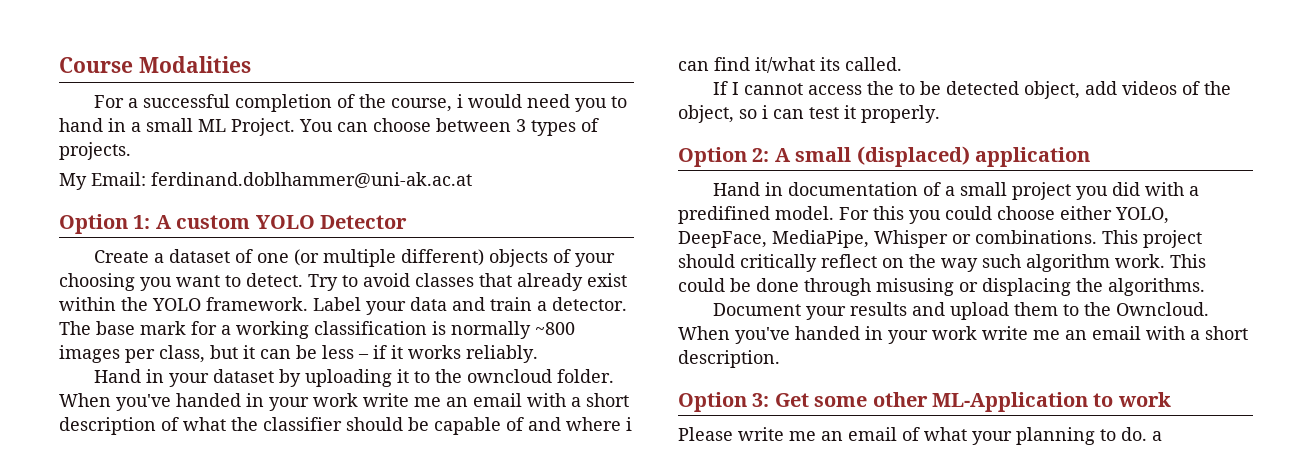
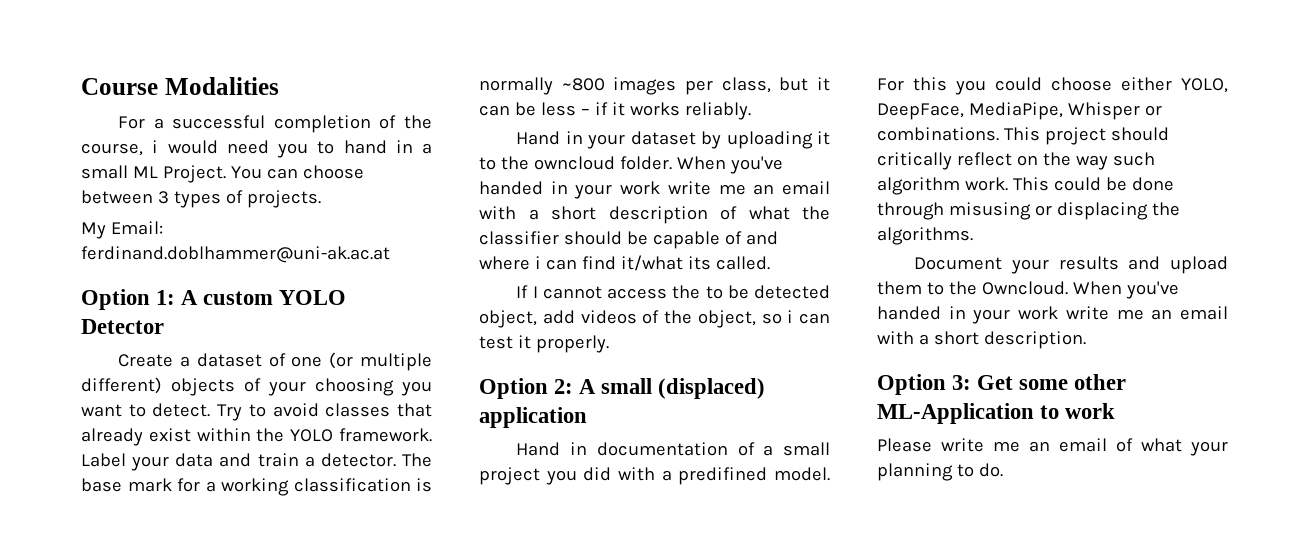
- Please write me an email of what your planning to do. a
+ Please write me an email of what your planning to do.

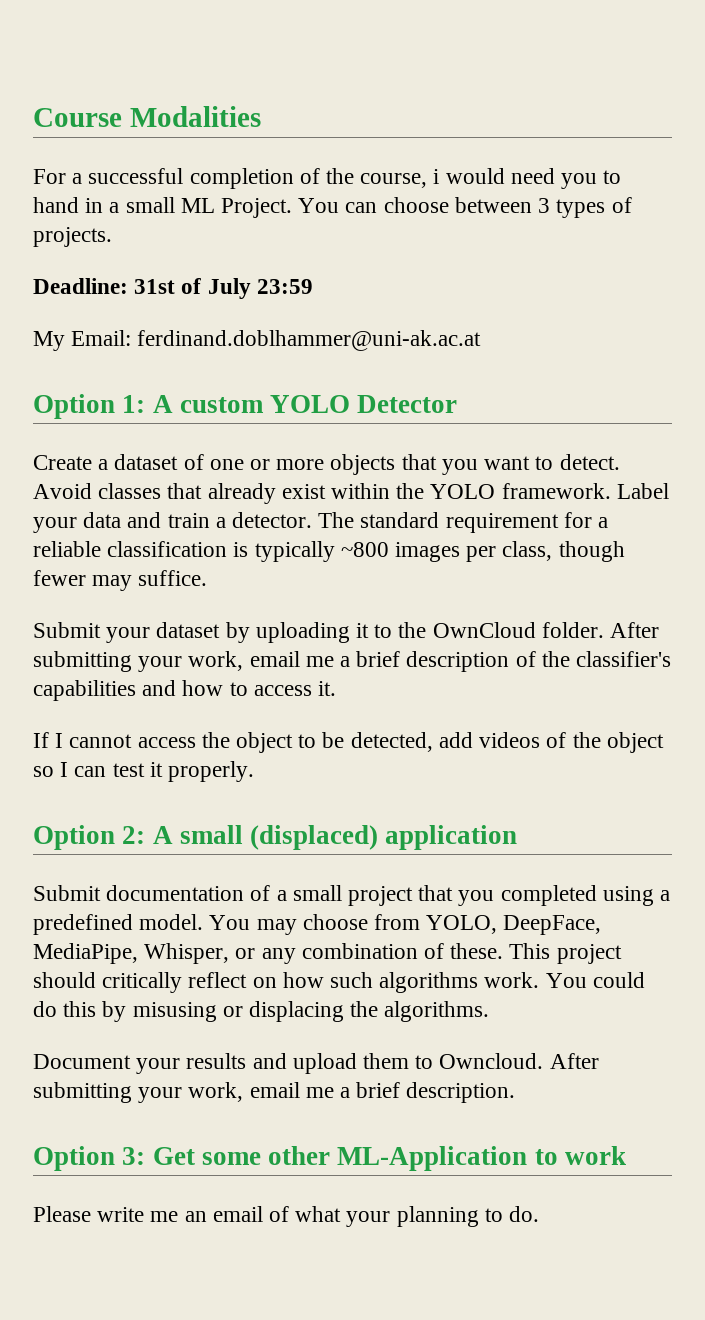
+ Deadline: 31st of July 23:59
- Create a dataset of one (or multiple different) objects of your choosing you want to detect.
+ Create a dataset of one or more objects that you want to detect.
- Try to avoid classes that already exist within the YOLO framework.
+ Avoid classes that already exist within the YOLO framework.
- The base mark for a working classification is normally ~800 images per class, but it can be less – if it works reliably.
- Hand in your dataset by uploading it to the owncloud folder. When you've handed in your work write me an email with a short description of what the classifier should be capable of and where i can find it/what its called.
+ The standard requirement for a reliable classification is typically ~800 images per class, though fewer may suffice.
+ Submit your dataset by uploading it to the OwnCloud folder. After submitting your work, email me a brief description of the classifier's capabilities and how to access it.
- If I cannot access the to be detected object, add videos of the object, so i can test it properly.
+ If I cannot access the object to be detected, add videos of the object so I can test it properly.
- Hand in documentation of a small project you did with a predifined model. For this you could choose either YOLO, DeepFace, MediaPipe, Whisper or combinations.
+ Submit documentation of a small project that you completed using a predefined model. You may choose from YOLO, DeepFace, MediaPipe, Whisper, or any combination of these.
- This project should critically reflect on the way such algorithm work. This could be done through misusing or displacing the algorithms.
+ This project should critically reflect on how such algorithms work. You could do this by misusing or displacing the algorithms.
- Document your results and upload them to the Owncloud. When you've handed in your work write me an email with a short description.
+ Document your results and upload them to Owncloud. After submitting your work, email me a brief description.

